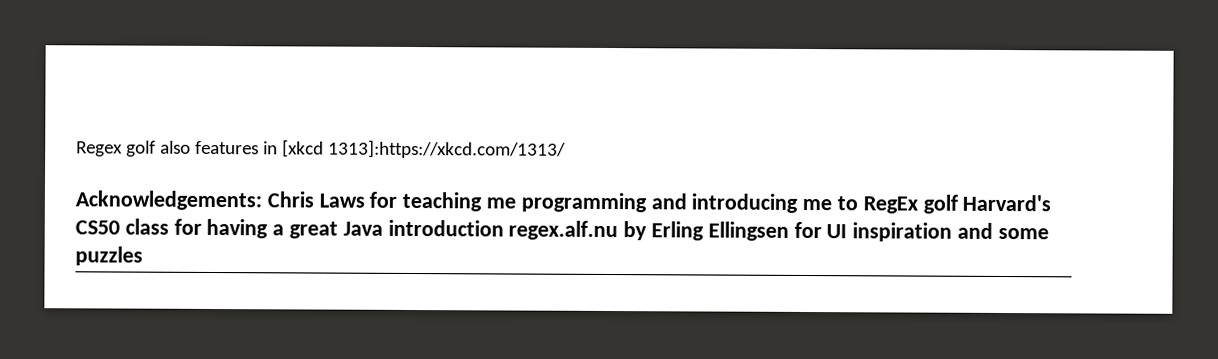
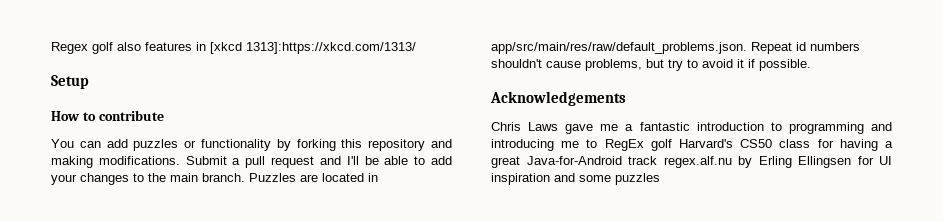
- Acknowledgements: Chris Laws for teaching me programming and introducing me to RegEx golf Harvard's CS50 class for having a great Java introduction regex.alf.nu by Erling Ellingsen for UI inspiration and some puzzles
+ Setup
+ How to contribute
+ You can add puzzles or functionality by forking this repository and making modifications. Submit a pull request and I'll be able to add your changes to the main branch. Puzzles are located in app/src/main/res/raw/default_problems.json. Repeat id numbers shouldn't cause problems, but try to avoid it if possible.
+ Acknowledgements
+ Chris Laws gave me a fantastic introduction to programming and introducing me to RegEx golf Harvard's CS50 class for having a great Java-for-Android track regex.alf.nu by Erling Ellingsen for UI inspiration and some puzzles

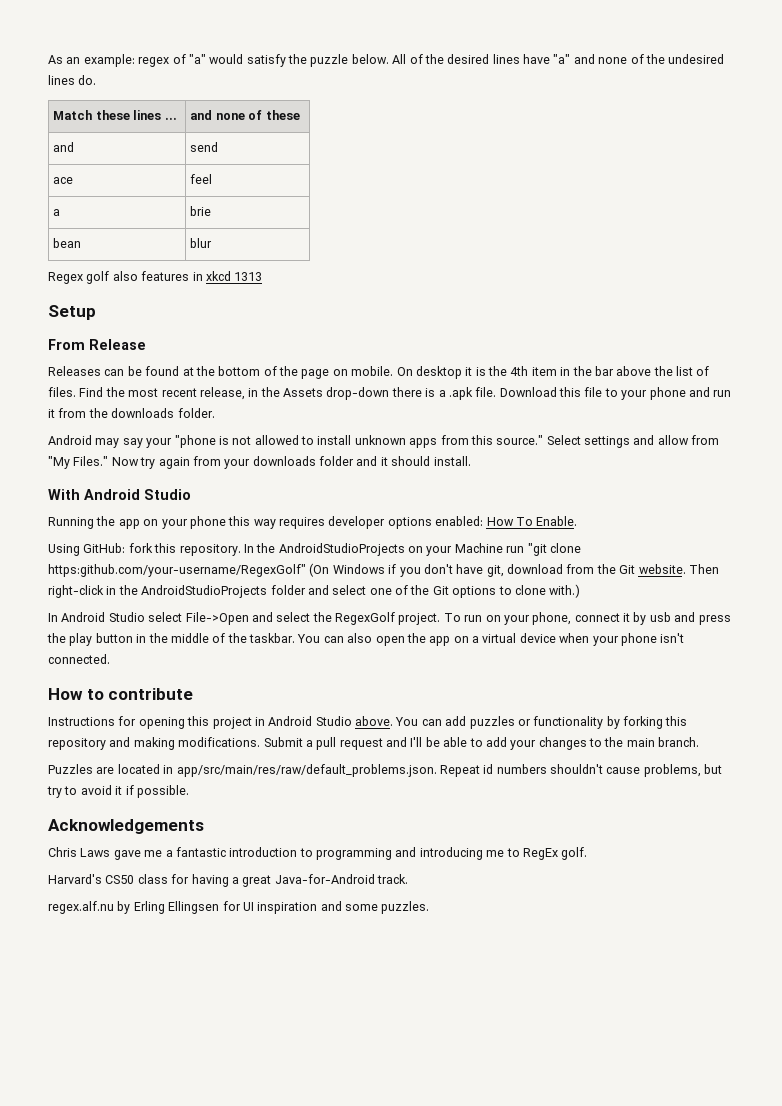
+ As an example: regex of "a" would satisfy the puzzle below. All of the desired lines have "a" and none of the undesired lines do.
+ Match these lines ... | and none of these
+ and | send
+ ace | feel
+ a | brie
+ bean | blur
- Regex golf also features in [xkcd 1313]:https://xkcd.com/1313/
+ Regex golf also features in xkcd 1313
+ From Release
+ Releases can be found at the bottom of the page on mobile. On desktop it is the 4th item in the bar above the list of files. Find the most recent release, in the Assets drop-down there is a .apk file. Download this file to your phone and run it from the downloads folder.
+ Android may say your "phone is not allowed to install unknown apps from this source." Select settings and allow from "My Files." Now try again from your downloads folder and it should install.
+ With Android Studio
+ Running the app on your phone this way requires developer options enabled: How To Enable.
+ Using GitHub: fork this repository. In the AndroidStudioProjects on your Machine run "git clone https:github.com/your-username/RegexGolf" (On Windows if you don't have git, download from the Git website. Then right-click in the AndroidStudioProjects folder and select one of the Git options to clone with.)
+ In Android Studio select File->Open and select the RegexGolf project. To run on your phone, connect it by usb and press the play button in the middle of the taskbar. You can also open the app on a virtual device when your phone isn't connected.
  How to contribute
- You can add puzzles or functionality by forking this repository and making modifications.
+ Instructions for opening this project in Android Studio above. You can add puzzles or functionality by forking this repository and making modifications.
- Submit a pull request and I'll be able to add your changes to the main branch. Puzzles are located in app/src/main/res/raw/default_problems.json. Repeat id numbers shouldn't cause problems, but try to avoid it if possible.
+ Submit a pull request and I'll be able to add your changes to the main branch.
+ Puzzles are located in app/src/main/res/raw/default_problems.json. Repeat id numbers shouldn't cause problems, but try to avoid it if possible.
- Chris Laws gave me a fantastic introduction to programming and introducing me to RegEx golf Harvard's CS50 class for having a great Java-for-Android track regex.alf.nu by Erling Ellingsen for UI inspiration and some puzzles
+ Chris Laws gave me a fantastic introduction to programming and introducing me to RegEx golf.
+ Harvard's CS50 class for having a great Java-for-Android track.
+ regex.alf.nu by Erling Ellingsen for UI inspiration and some puzzles.

